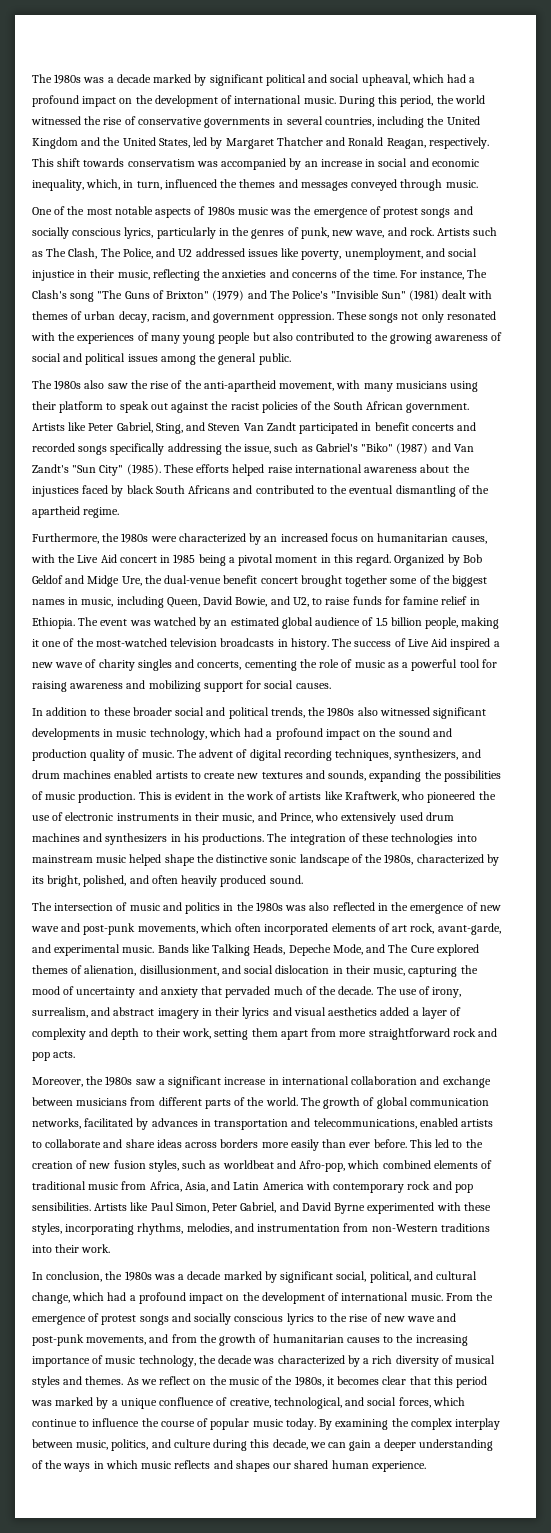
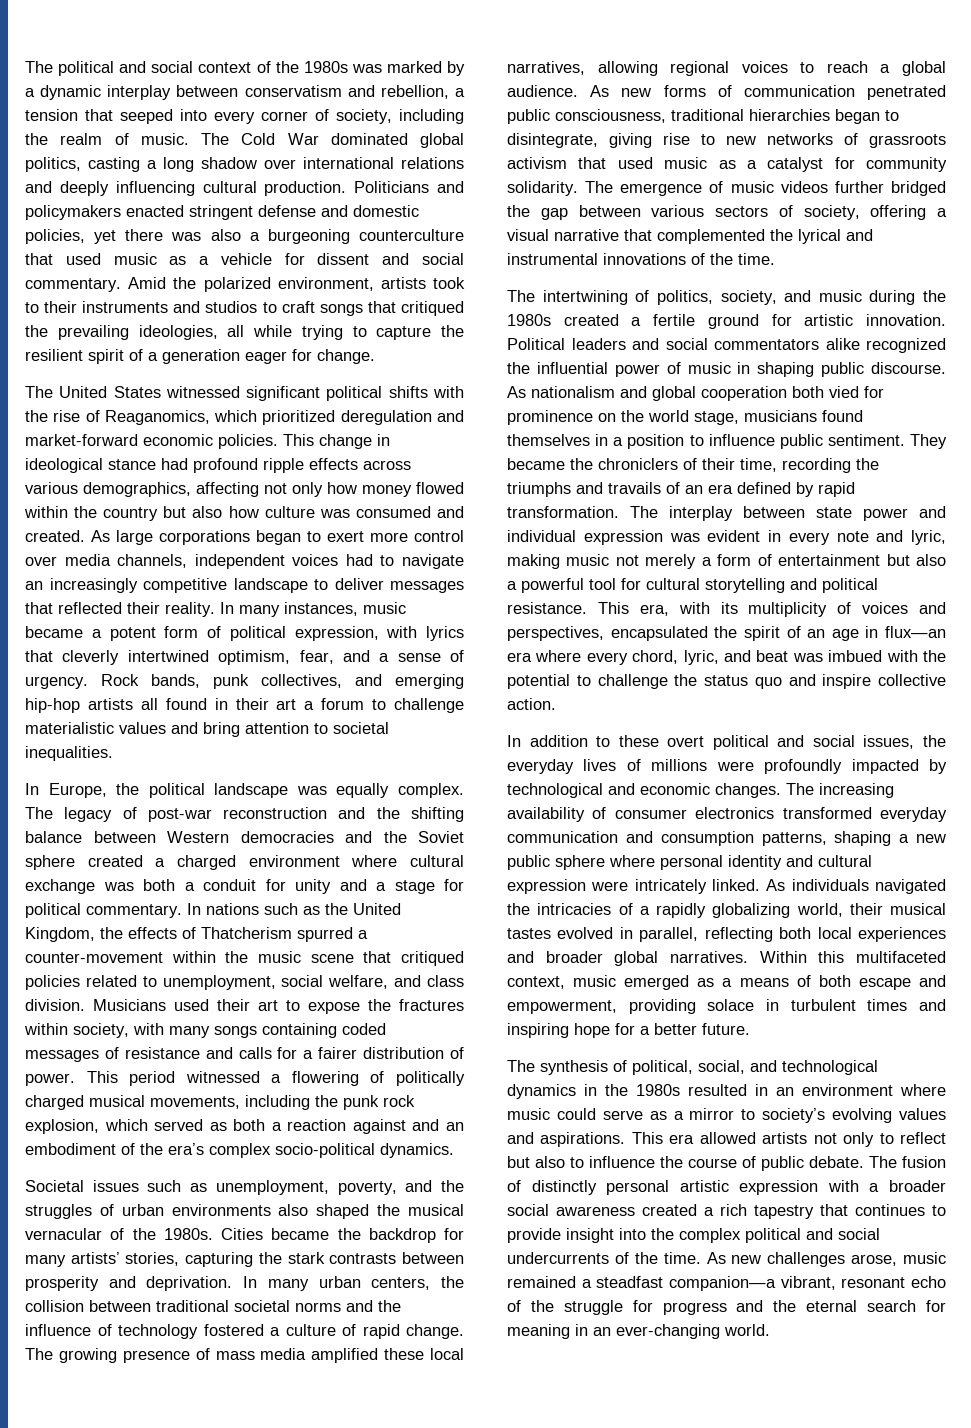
- The 1980s was a decade marked by significant political and social upheaval, which had a profound impact on the development of international music. During this period, the world witnessed the rise of conservative governments in several countries, including the United Kingdom and the United States, led by Margaret Thatcher and Ronald Reagan, respectively. This shift towards conservatism was accompanied by an increase in social and economic inequality, which, in turn, influenced the themes and messages conveyed through music.
- One of the most notable aspects of 1980s music was the emergence of protest songs and socially conscious lyrics, particularly in the genres of punk, new wave, and rock. Artists such as The Clash, The Police, and U2 addressed issues like poverty, unemployment, and social injustice in their music, reflecting the anxieties and concerns of the time. For instance, The Clash's song "The Guns of Brixton" (1979) and The Police's "Invisible Sun" (1981) dealt with themes of urban decay, racism, and government oppression. These songs not only resonated with the experiences of many young people but also contributed to the growing awareness of social and political issues among the general public.
- The 1980s also saw the rise of the anti-apartheid movement, with many musicians using their platform to speak out against the racist policies of the South African government. Artists like Peter Gabriel, Sting, and Steven Van Zandt participated in benefit concerts and recorded songs specifically addressing the issue, such as Gabriel's "Biko" (1987) and Van Zandt's "Sun City" (1985). These efforts helped raise international awareness about the injustices faced by black South Africans and contributed to the eventual dismantling of the apartheid regime.
- Furthermore, the 1980s were characterized by an increased focus on humanitarian causes, with the Live Aid concert in 1985 being a pivotal moment in this regard. Organized by Bob Geldof and Midge Ure, the dual-venue benefit concert brought together some of the biggest names in music, including Queen, David Bowie, and U2, to raise funds for famine relief in Ethiopia. The event was watched by an estimated global audience of 1.5 billion people, making it one of the most-watched television broadcasts in history. The success of Live Aid inspired a new wave of charity singles and concerts, cementing the role of music as a powerful tool for raising awareness and mobilizing support for social causes.
- In addition to these broader social and political trends, the 1980s also witnessed significant developments in music technology, which had a profound impact on the sound and production quality of music. The advent of digital recording techniques, synthesizers, and drum machines enabled artists to create new textures and sounds, expanding the possibilities of music production. This is evident in the work of artists like Kraftwerk, who pioneered the use of electronic instruments in their music, and Prince, who extensively used drum machines and synthesizers in his productions. The integration of these technologies into mainstream music helped shape the distinctive sonic landscape of the 1980s, characterized by its bright, polished, and often heavily produced sound.
- The intersection of music and politics in the 1980s was also reflected in the emergence of new wave and post-punk movements, which often incorporated elements of art rock, avant-garde, and experimental music. Bands like Talking Heads, Depeche Mode, and The Cure explored themes of alienation, disillusionment, and social dislocation in their music, capturing the mood of uncertainty and anxiety that pervaded much of the decade. The use of irony, surrealism, and abstract imagery in their lyrics and visual aesthetics added a layer of complexity and depth to their work, setting them apart from more straightforward rock and pop acts.
- Moreover, the 1980s saw a significant increase in international collaboration and exchange between musicians from different parts of the world. The growth of global communication networks, facilitated by advances in transportation and telecommunications, enabled artists to collaborate and share ideas across borders more easily than ever before. This led to the creation of new fusion styles, such as worldbeat and Afro-pop, which combined elements of traditional music from Africa, Asia, and Latin America with contemporary rock and pop sensibilities. Artists like Paul Simon, Peter Gabriel, and David Byrne experimented with these styles, incorporating rhythms, melodies, and instrumentation from non-Western traditions into their work.
- In conclusion, the 1980s was a decade marked by significant social, political, and cultural change, which had a profound impact on the development of international music. From the emergence of protest songs and socially conscious lyrics to the rise of new wave and post-punk movements, and from the growth of humanitarian causes to the increasing importance of music technology, the decade was characterized by a rich diversity of musical styles and themes. As we reflect on the music of the 1980s, it becomes clear that this period was marked by a unique confluence of creative, technological, and social forces, which continue to influence the course of popular music today. By examining the complex interplay between music, politics, and culture during this decade, we can gain a deeper understanding of the ways in which music reflects and shapes our shared human experience.
+ The political and social context of the 1980s was marked by a dynamic interplay between conservatism and rebellion, a tension that seeped into every corner of society, including the realm of music. The Cold War dominated global politics, casting a long shadow over international relations and deeply influencing cultural production. Politicians and policymakers enacted stringent defense and domestic policies, yet there was also a burgeoning counterculture that used music as a vehicle for dissent and social commentary. Amid the polarized environment, artists took to their instruments and studios to craft songs that critiqued the prevailing ideologies, all while trying to capture the resilient spirit of a generation eager for change.
+ The United States witnessed significant political shifts with the rise of Reaganomics, which prioritized deregulation and market-forward economic policies. This change in ideological stance had profound ripple effects across various demographics, affecting not only how money flowed within the country but also how culture was consumed and created. As large corporations began to exert more control over media channels, independent voices had to navigate an increasingly competitive landscape to deliver messages that reflected their reality. In many instances, music became a potent form of political expression, with lyrics that cleverly intertwined optimism, fear, and a sense of urgency. Rock bands, punk collectives, and emerging hip-hop artists all found in their art a forum to challenge materialistic values and bring attention to societal inequalities.
+ In Europe, the political landscape was equally complex. The legacy of post-war reconstruction and the shifting balance between Western democracies and the Soviet sphere created a charged environment where cultural exchange was both a conduit for unity and a stage for political commentary. In nations such as the United Kingdom, the effects of Thatcherism spurred a counter-movement within the music scene that critiqued policies related to unemployment, social welfare, and class division. Musicians used their art to expose the fractures within society, with many songs containing coded messages of resistance and calls for a fairer distribution of power. This period witnessed a flowering of politically charged musical movements, including the punk rock explosion, which served as both a reaction against and an embodiment of the era’s complex socio-political dynamics.
+ Societal issues such as unemployment, poverty, and the struggles of urban environments also shaped the musical vernacular of the 1980s. Cities became the backdrop for many artists’ stories, capturing the stark contrasts between prosperity and deprivation. In many urban centers, the collision between traditional societal norms and the influence of technology fostered a culture of rapid change. The growing presence of mass media amplified these local narratives, allowing regional voices to reach a global audience. As new forms of communication penetrated public consciousness, traditional hierarchies began to disintegrate, giving rise to new networks of grassroots activism that used music as a catalyst for community solidarity. The emergence of music videos further bridged the gap between various sectors of society, offering a visual narrative that complemented the lyrical and instrumental innovations of the time.
+ The intertwining of politics, society, and music during the 1980s created a fertile ground for artistic innovation. Political leaders and social commentators alike recognized the influential power of music in shaping public discourse. As nationalism and global cooperation both vied for prominence on the world stage, musicians found themselves in a position to influence public sentiment. They became the chroniclers of their time, recording the triumphs and travails of an era defined by rapid transformation. The interplay between state power and individual expression was evident in every note and lyric, making music not merely a form of entertainment but also a powerful tool for cultural storytelling and political resistance. This era, with its multiplicity of voices and perspectives, encapsulated the spirit of an age in flux—an era where every chord, lyric, and beat was imbued with the potential to challenge the status quo and inspire collective action.
+ In addition to these overt political and social issues, the everyday lives of millions were profoundly impacted by technological and economic changes. The increasing availability of consumer electronics transformed everyday communication and consumption patterns, shaping a new public sphere where personal identity and cultural expression were intricately linked. As individuals navigated the intricacies of a rapidly globalizing world, their musical tastes evolved in parallel, reflecting both local experiences and broader global narratives. Within this multifaceted context, music emerged as a means of both escape and empowerment, providing solace in turbulent times and inspiring hope for a better future.
+ The synthesis of political, social, and technological dynamics in the 1980s resulted in an environment where music could serve as a mirror to society’s evolving values and aspirations. This era allowed artists not only to reflect but also to influence the course of public debate. The fusion of distinctly personal artistic expression with a broader social awareness created a rich tapestry that continues to provide insight into the complex political and social undercurrents of the time. As new challenges arose, music remained a steadfast companion—a vibrant, resonant echo of the struggle for progress and the eternal search for meaning in an ever-changing world.

